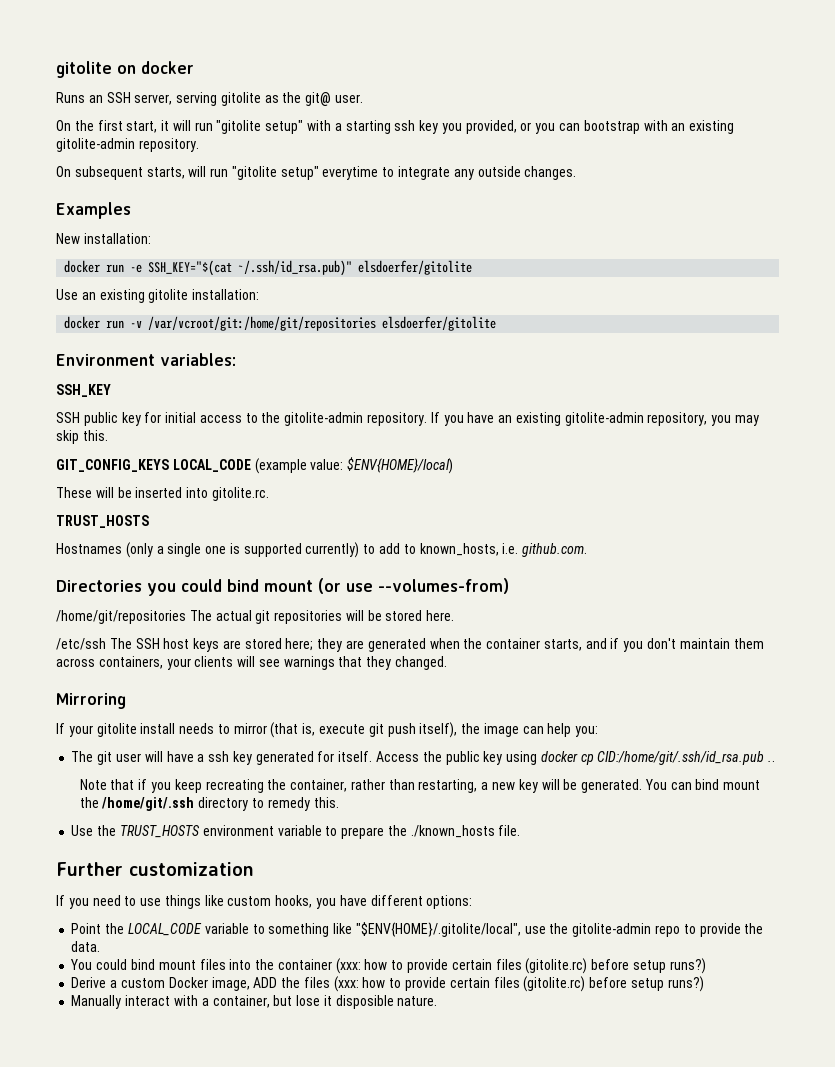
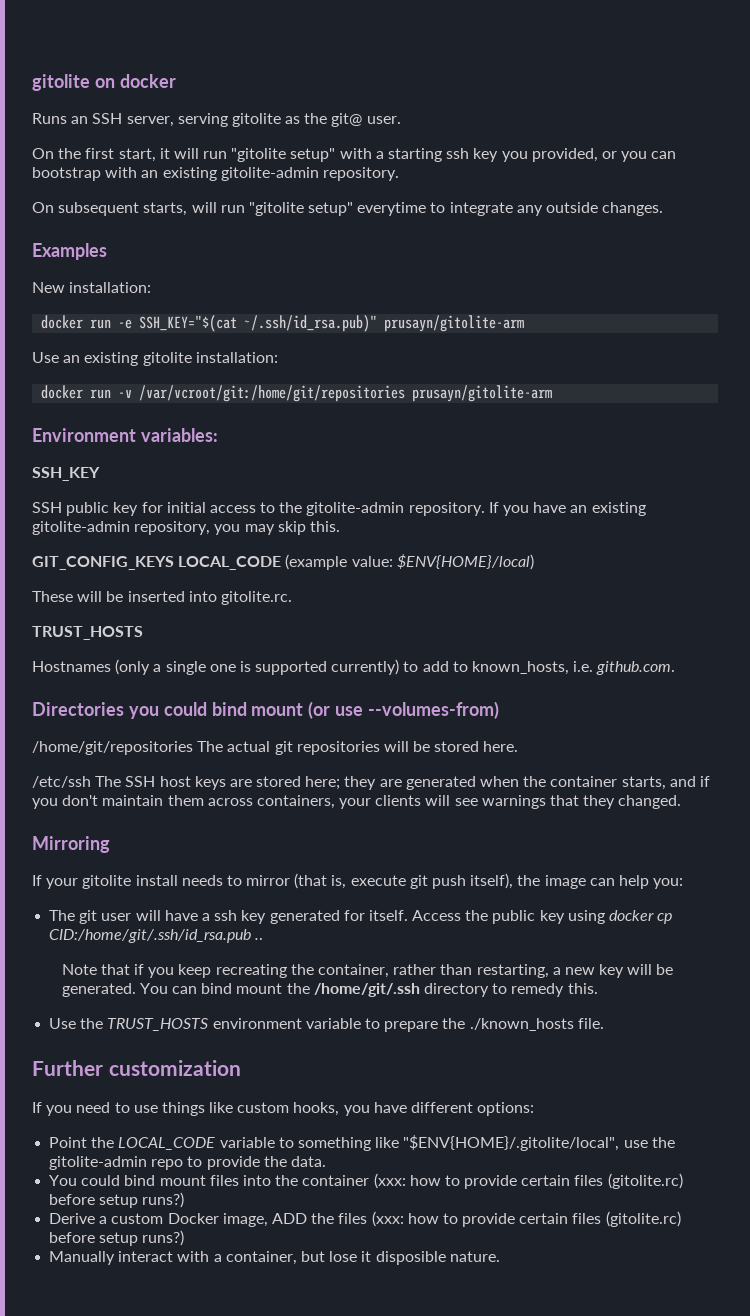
- docker run -e SSH_KEY="$(cat ~/.ssh/id_rsa.pub)" elsdoerfer/gitolite
+ docker run -e SSH_KEY="$(cat ~/.ssh/id_rsa.pub)" prusayn/gitolite-arm
- docker run -v /var/vcroot/git:/home/git/repositories elsdoerfer/gitolite
+ docker run -v /var/vcroot/git:/home/git/repositories prusayn/gitolite-arm

